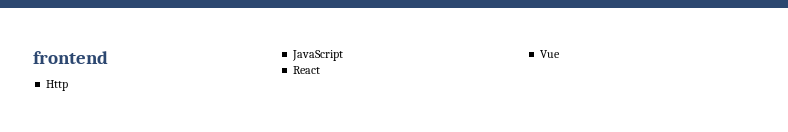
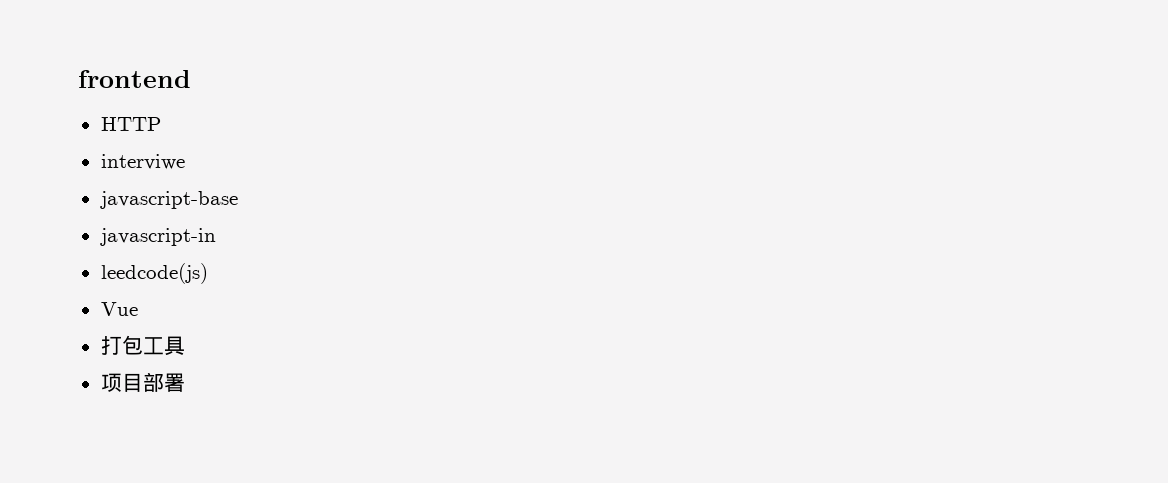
- Http
- JavaScript
- React
+ HTTP
+ interviwe
+ javascript-base
+ javascript-in
+ leedcode(js)
  Vue
+ 打包工具
+ 项目部署

